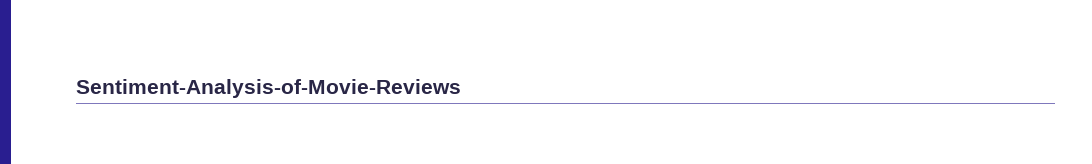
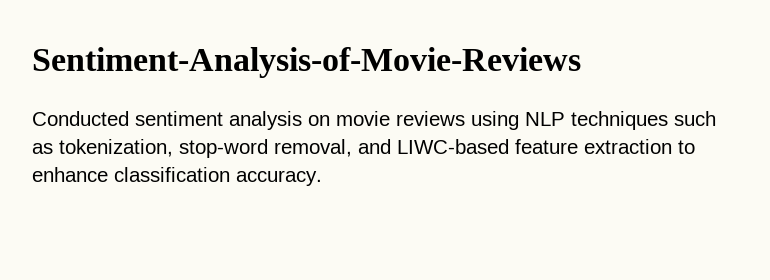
+ Conducted sentiment analysis on movie reviews using NLP techniques such as tokenization, stop-word removal, and LIWC-based feature extraction to enhance classification accuracy.

